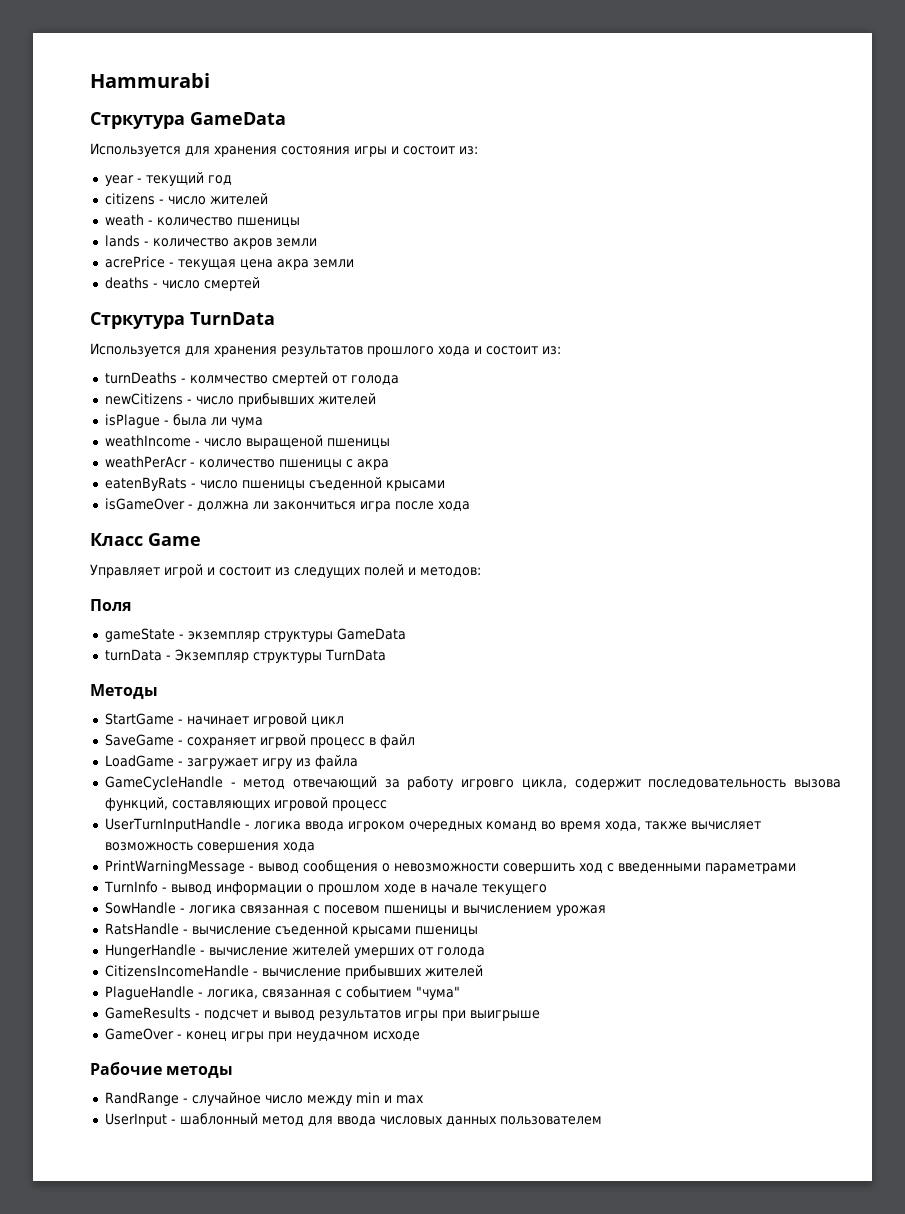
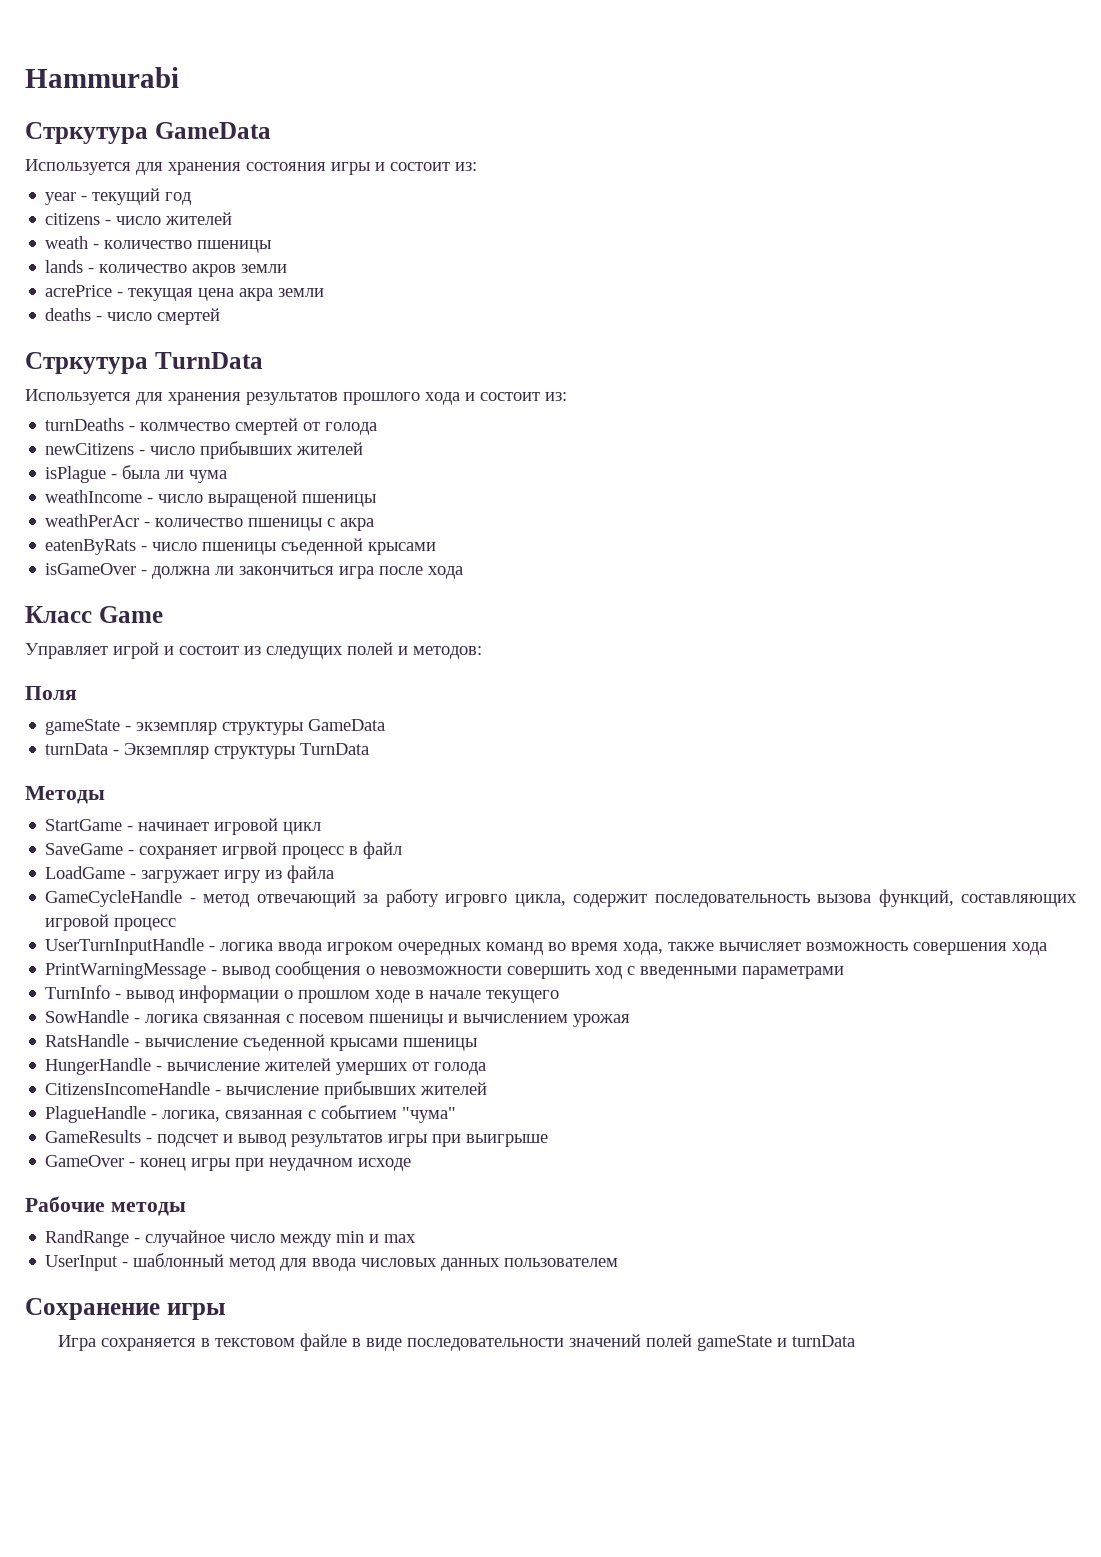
+ Сохранение игры
+ Игра сохраняется в текстовом файле в виде последовательности значений полей gameState и turnData

